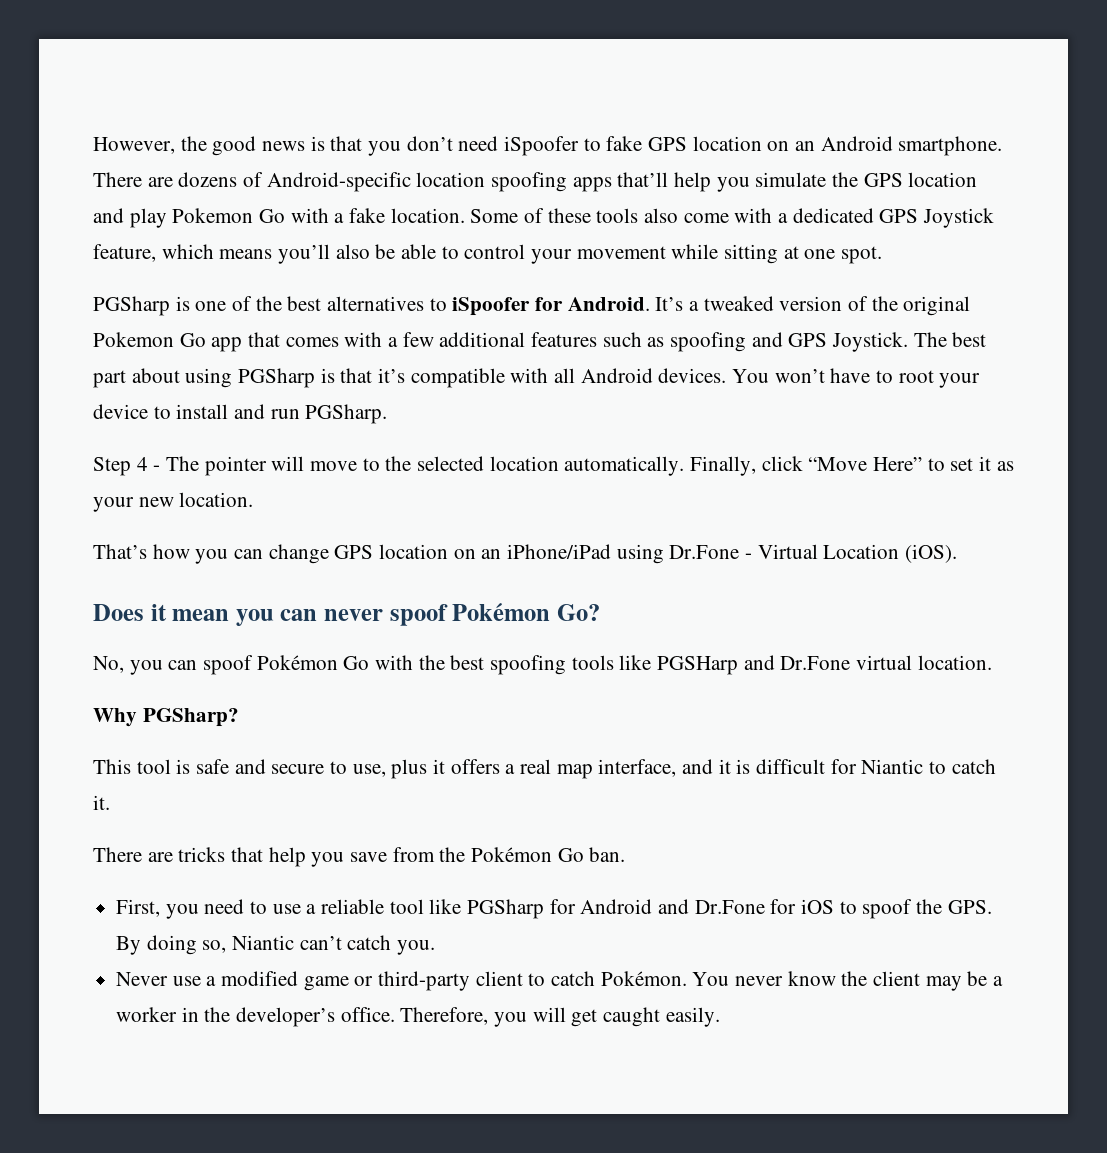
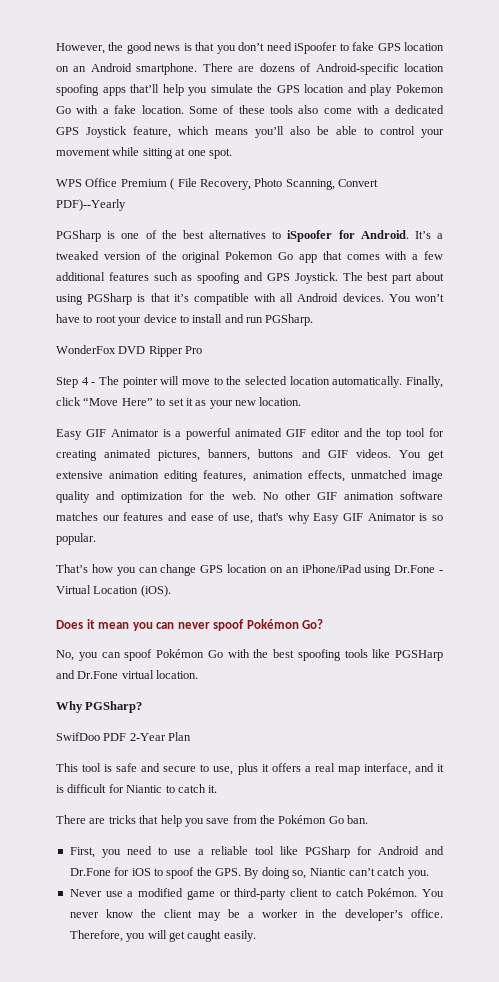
+ WPS Office Premium ( File Recovery, Photo Scanning, Convert PDF)--Yearly
+ WonderFox DVD Ripper Pro
+ Easy GIF Animator is a powerful animated GIF editor and the top tool for creating animated pictures, banners, buttons and GIF videos. You get extensive animation editing features, animation effects, unmatched image quality and optimization for the web. No other GIF animation software matches our features and ease of use, that's why Easy GIF Animator is so popular.
+ SwifDoo PDF 2-Year Plan

